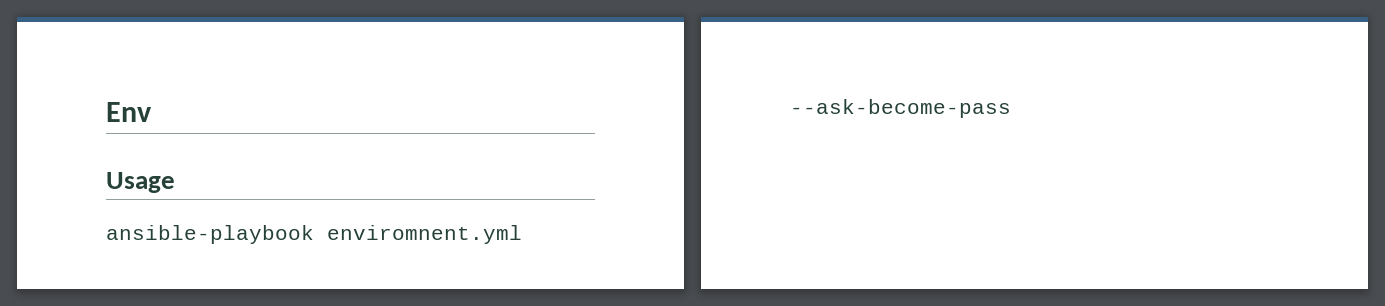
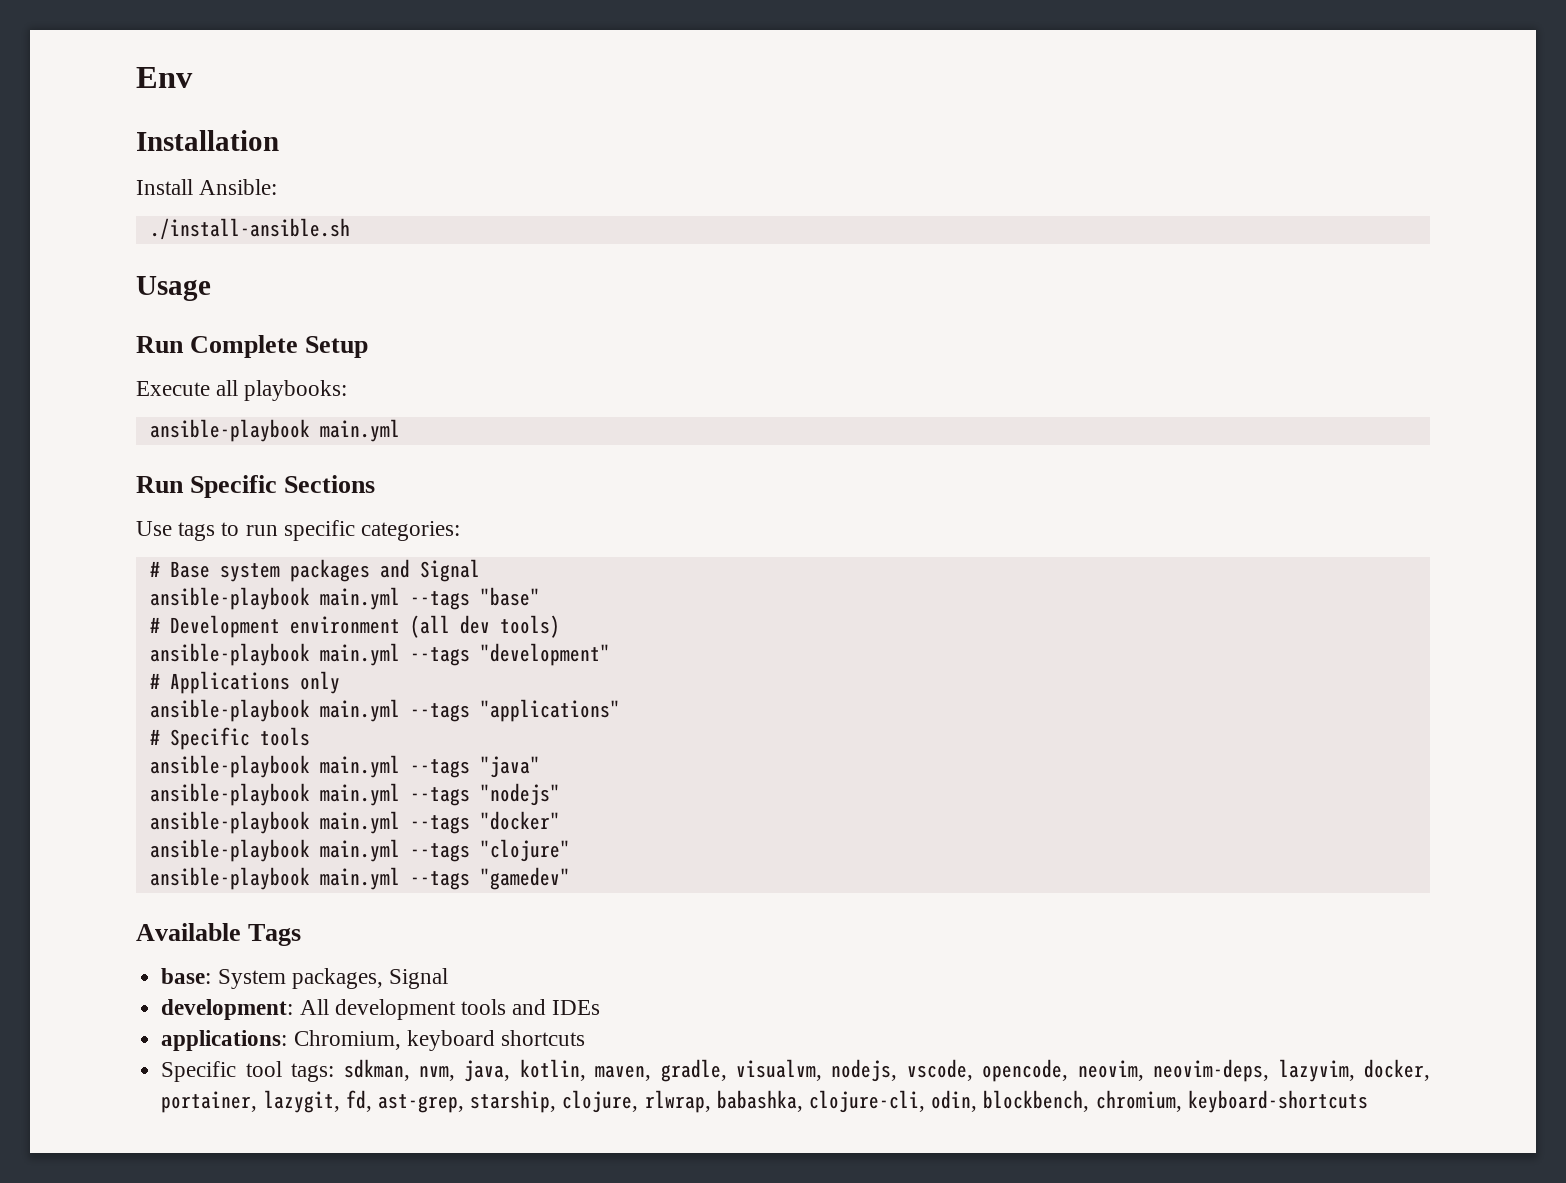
+ Installation
+ Install Ansible:
+ ./install-ansible.sh
  Usage
- ansible-playbook enviromnent.yml --ask-become-pass
+ Run Complete Setup
+ Execute all playbooks:
+ ansible-playbook main.yml
+ Run Specific Sections
+ Use tags to run specific categories:
+ # Base system packages and Signal
+ ansible-playbook main.yml --tags "base"
+ # Development environment (all dev tools)
+ ansible-playbook main.yml --tags "development"
+ # Applications only
+ ansible-playbook main.yml --tags "applications"
+ # Specific tools
+ ansible-playbook main.yml --tags "java"
+ ansible-playbook main.yml --tags "nodejs"
+ ansible-playbook main.yml --tags "docker"
+ ansible-playbook main.yml --tags "clojure"
+ ansible-playbook main.yml --tags "gamedev"
+ Available Tags
+ base: System packages, Signal
+ development: All development tools and IDEs
+ applications: Chromium, keyboard shortcuts
+ Specific tool tags: sdkman, nvm, java, kotlin, maven, gradle, visualvm, nodejs, vscode, opencode, neovim, neovim-deps, lazyvim, docker, portainer, lazygit, fd, ast-grep, starship, clojure, rlwrap, babashka, clojure-cli, odin, blockbench, chromium, keyboard-shortcuts

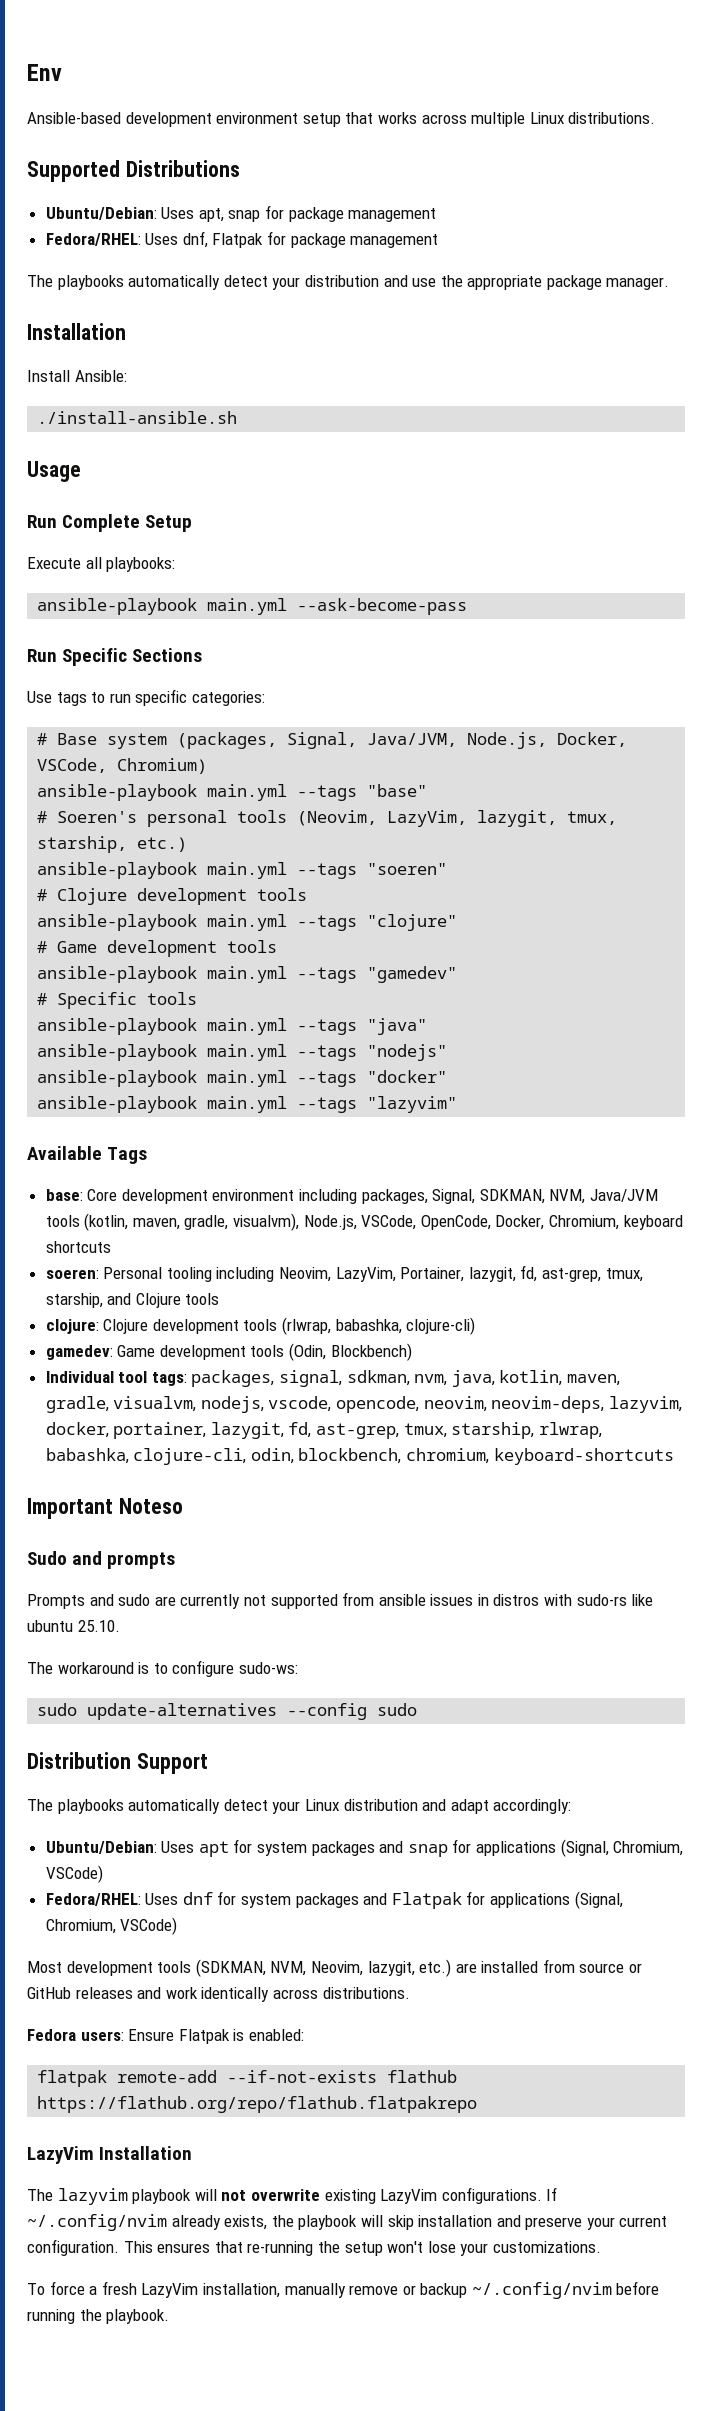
+ Ansible-based development environment setup that works across multiple Linux distributions.
+ Supported Distributions
+ Ubuntu/Debian: Uses apt, snap for package management
+ Fedora/RHEL: Uses dnf, Flatpak for package management
+ The playbooks automatically detect your distribution and use the appropriate package manager.
  Execute all playbooks:
- ansible-playbook main.yml
+ ansible-playbook main.yml --ask-become-pass
- # Base system packages and Signal
+ # Base system (packages, Signal, Java/JVM, Node.js, Docker, VSCode, Chromium)
- # Development environment (all dev tools)
- ansible-playbook main.yml --tags "development"
- # Applications only
- ansible-playbook main.yml --tags "applications"
+ # Soeren's personal tools (Neovim, LazyVim, lazygit, tmux, starship, etc.)
+ ansible-playbook main.yml --tags "soeren"
+ # Clojure development tools
+ ansible-playbook main.yml --tags "clojure"
+ # Game development tools
+ ansible-playbook main.yml --tags "gamedev"
- ansible-playbook main.yml --tags "clojure"
- ansible-playbook main.yml --tags "gamedev"
+ ansible-playbook main.yml --tags "lazyvim"
  Available Tags
- base: System packages, Signal
- development: All development tools and IDEs
- applications: Chromium, keyboard shortcuts
- Specific tool tags: sdkman, nvm, java, kotlin, maven, gradle, visualvm, nodejs, vscode, opencode, neovim, neovim-deps, lazyvim, docker, portainer, lazygit, fd, ast-grep, starship, clojure, rlwrap, babashka, clojure-cli, odin, blockbench, chromium, keyboard-shortcuts
+ base: Core development environment including packages, Signal, SDKMAN, NVM, Java/JVM tools (kotlin, maven, gradle, visualvm), Node.js, VSCode, OpenCode, Docker, Chromium, keyboard shortcuts
+ soeren: Personal tooling including Neovim, LazyVim, Portainer, lazygit, fd, ast-grep, tmux, starship, and Clojure tools
+ clojure: Clojure development tools (rlwrap, babashka, clojure-cli)
+ gamedev: Game development tools (Odin, Blockbench)
+ Individual tool tags: packages, signal, sdkman, nvm, java, kotlin, maven, gradle, visualvm, nodejs, vscode, opencode, neovim, neovim-deps, lazyvim, docker, portainer, lazygit, fd, ast-grep, tmux, starship, rlwrap, babashka, clojure-cli, odin, blockbench, chromium, keyboard-shortcuts
+ Important Noteso
+ Sudo and prompts
+ Prompts and sudo are currently not supported from ansible issues in distros with sudo-rs like ubuntu 25.10.
+ The workaround is to configure sudo-ws:
+ sudo update-alternatives --config sudo
+ Distribution Support
+ The playbooks automatically detect your Linux distribution and adapt accordingly:
+ Ubuntu/Debian: Uses apt for system packages and snap for applications (Signal, Chromium, VSCode)
+ Fedora/RHEL: Uses dnf for system packages and Flatpak for applications (Signal, Chromium, VSCode)
+ Most development tools (SDKMAN, NVM, Neovim, lazygit, etc.) are installed from source or GitHub releases and work identically across distributions.
+ Fedora users: Ensure Flatpak is enabled:
+ flatpak remote-add --if-not-exists flathub https://flathub.org/repo/flathub.flatpakrepo
+ LazyVim Installation
+ The lazyvim playbook will not overwrite existing LazyVim configurations. If ~/.config/nvim already exists, the playbook will skip installation and preserve your current configuration. This ensures that re-running the setup won't lose your customizations.
+ To force a fresh LazyVim installation, manually remove or backup ~/.config/nvim before running the playbook.

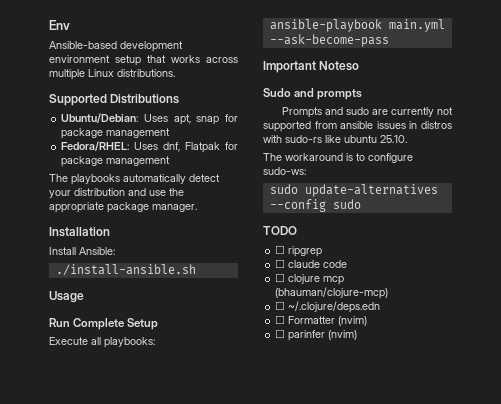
- Run Specific Sections
- Use tags to run specific categories:
- # Base system (packages, Signal, Java/JVM, Node.js, Docker, VSCode, Chromium)
- ansible-playbook main.yml --tags "base"
- # Soeren's personal tools (Neovim, LazyVim, lazygit, tmux, starship, etc.)
- ansible-playbook main.yml --tags "soeren"
- # Clojure development tools
- ansible-playbook main.yml --tags "clojure"
- # Game development tools
- ansible-playbook main.yml --tags "gamedev"
- # Specific tools
- ansible-playbook main.yml --tags "java"
- ansible-playbook main.yml --tags "nodejs"
- ansible-playbook main.yml --tags "docker"
- ansible-playbook main.yml --tags "lazyvim"
- Available Tags
- base: Core development environment including packages, Signal, SDKMAN, NVM, Java/JVM tools (kotlin, maven, gradle, visualvm), Node.js, VSCode, OpenCode, Docker, Chromium, keyboard shortcuts
- soeren: Personal tooling including Neovim, LazyVim, Portainer, lazygit, fd, ast-grep, tmux, starship, and Clojure tools
- clojure: Clojure development tools (rlwrap, babashka, clojure-cli)
- gamedev: Game development tools (Odin, Blockbench)
- Individual tool tags: packages, signal, sdkman, nvm, java, kotlin, maven, gradle, visualvm, nodejs, vscode, opencode, neovim, neovim-deps, lazyvim, docker, portainer, lazygit, fd, ast-grep, tmux, starship, rlwrap, babashka, clojure-cli, odin, blockbench, chromium, keyboard-shortcuts
- Distribution Support
- The playbooks automatically detect your Linux distribution and adapt accordingly:
- Ubuntu/Debian: Uses apt for system packages and snap for applications (Signal, Chromium, VSCode)
- Fedora/RHEL: Uses dnf for system packages and Flatpak for applications (Signal, Chromium, VSCode)
- Most development tools (SDKMAN, NVM, Neovim, lazygit, etc.) are installed from source or GitHub releases and work identically across distributions.
- Fedora users: Ensure Flatpak is enabled:
- flatpak remote-add --if-not-exists flathub https://flathub.org/repo/flathub.flatpakrepo
- LazyVim Installation
- The lazyvim playbook will not overwrite existing LazyVim configurations. If ~/.config/nvim already exists, the playbook will skip installation and preserve your current configuration. This ensures that re-running the setup won't lose your customizations.
- To force a fresh LazyVim installation, manually remove or backup ~/.config/nvim before running the playbook.
+ TODO
+ ☐ ripgrep
+ ☐ claude code
+ ☐ clojure mcp (bhauman/clojure-mcp)
+ ☐ ~/.clojure/deps.edn
+ ☐ Formatter (nvim)
+ ☐ parinfer (nvim)

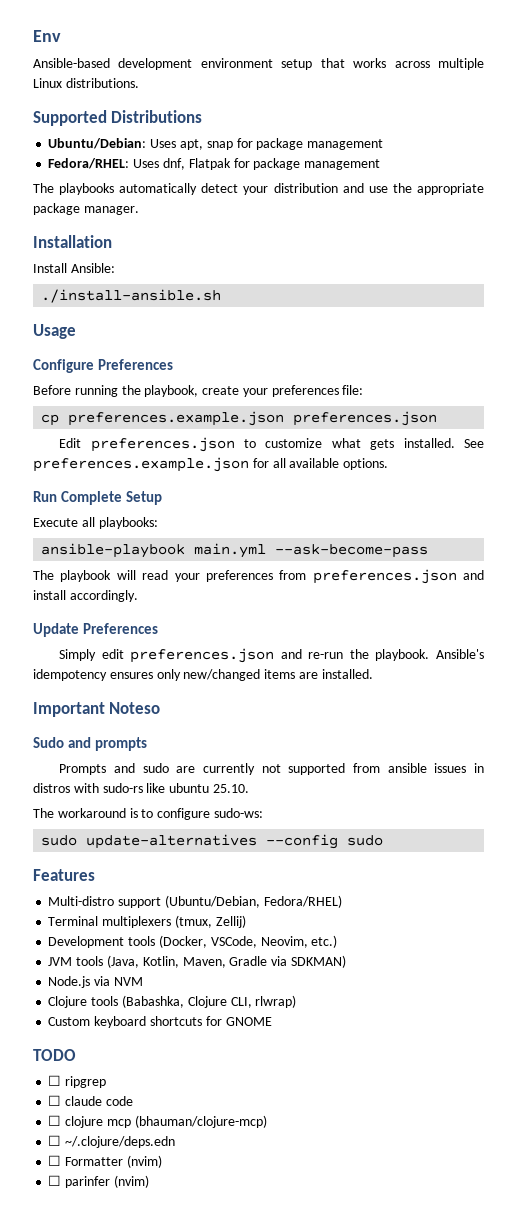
+ Configure Preferences
+ Before running the playbook, create your preferences file:
+ cp preferences.example.json preferences.json
+ Edit preferences.json to customize what gets installed. See preferences.example.json for all available options.
+ The playbook will read your preferences from preferences.json and install accordingly.
+ Update Preferences
+ Simply edit preferences.json and re-run the playbook. Ansible's idempotency ensures only new/changed items are installed.
+ Features
+ Multi-distro support (Ubuntu/Debian, Fedora/RHEL)
+ Terminal multiplexers (tmux, Zellij)
+ Development tools (Docker, VSCode, Neovim, etc.)
+ JVM tools (Java, Kotlin, Maven, Gradle via SDKMAN)
+ Node.js via NVM
+ Clojure tools (Babashka, Clojure CLI, rlwrap)
+ Custom keyboard shortcuts for GNOME

